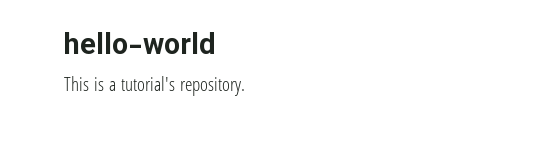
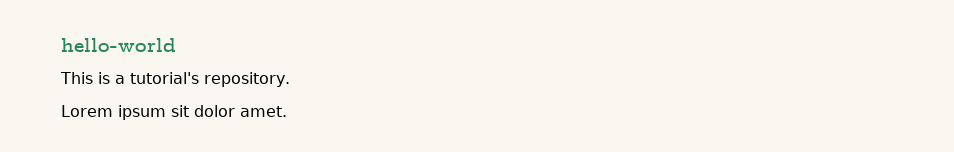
+ Lorem ipsum sit dolor amet.

